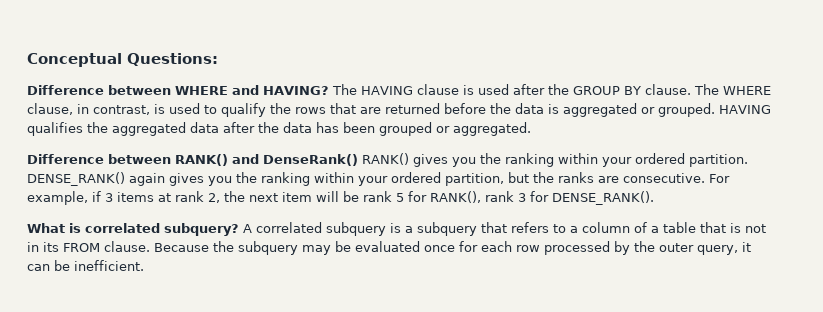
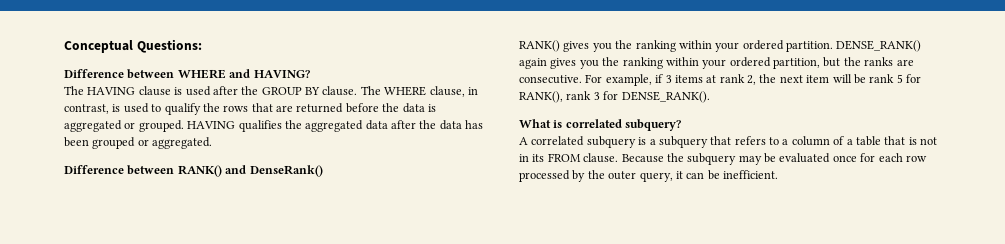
- Difference between WHERE and HAVING? The HAVING clause is used after the GROUP BY clause.
+ Difference between WHERE and HAVING?
+ The HAVING clause is used after the GROUP BY clause.
- Difference between RANK() and DenseRank() RANK() gives you the ranking within your ordered partition.
+ Difference between RANK() and DenseRank()
+ RANK() gives you the ranking within your ordered partition.
- What is correlated subquery? A correlated subquery is a subquery that refers to a column of a table that is not in its FROM clause.
+ What is correlated subquery?
+ A correlated subquery is a subquery that refers to a column of a table that is not in its FROM clause.

